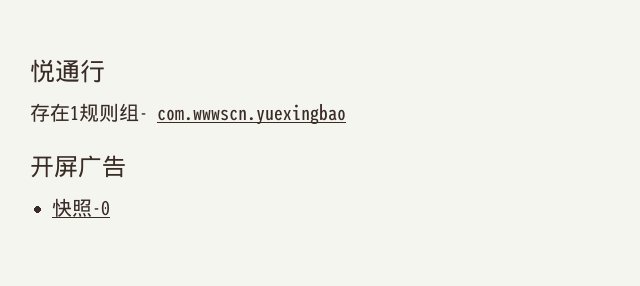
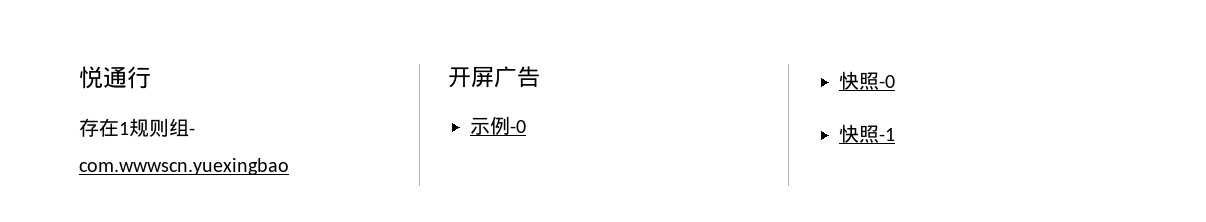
+ 示例-0
+ 快照-1

